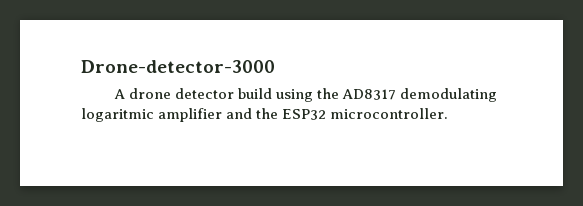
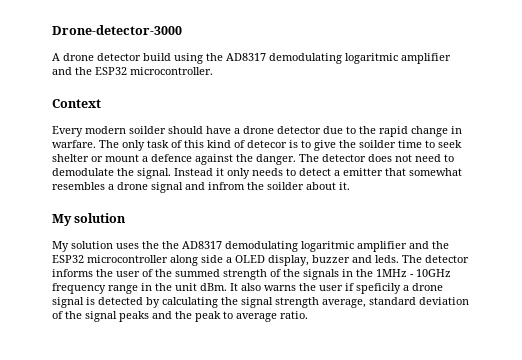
+ Context
+ Every modern soilder should have a drone detector due to the rapid change in warfare. The only task of this kind of detecor is to give the soilder time to seek shelter or mount a defence against the danger. The detector does not need to demodulate the signal. Instead it only needs to detect a emitter that somewhat resembles a drone signal and infrom the soilder about it.
+ My solution
+ My solution uses the the AD8317 demodulating logaritmic amplifier and the ESP32 microcontroller along side a OLED display, buzzer and leds. The detector informs the user of the summed strength of the signals in the 1MHz - 10GHz frequency range in the unit dBm. It also warns the user if speficily a drone signal is detected by calculating the signal strength average, standard deviation of the signal peaks and the peak to average ratio.

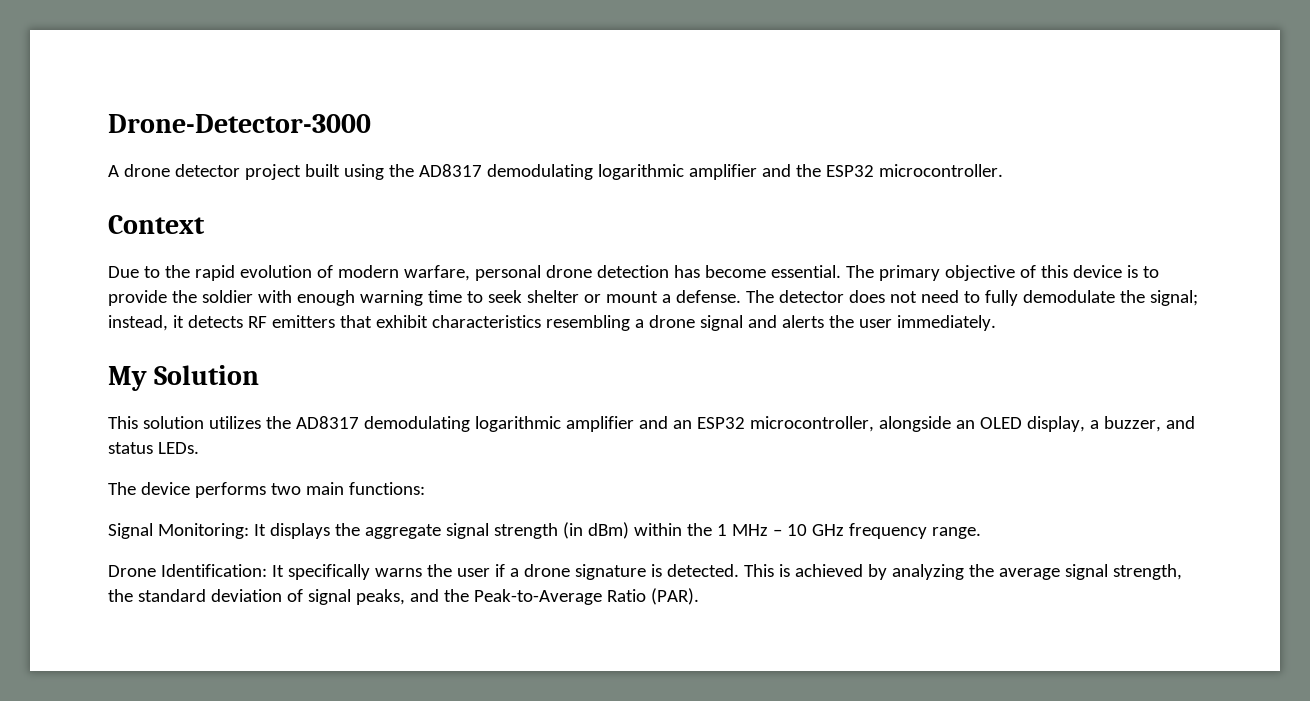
- Drone-detector-3000
+ Drone-Detector-3000
- A drone detector build using the AD8317 demodulating logaritmic amplifier and the ESP32 microcontroller.
+ A drone detector project built using the AD8317 demodulating logarithmic amplifier and the ESP32 microcontroller.
- Every modern soilder should have a drone detector due to the rapid change in warfare. The only task of this kind of detecor is to give the soilder time to seek shelter or mount a defence against the danger.
+ Due to the rapid evolution of modern warfare, personal drone detection has become essential. The primary objective of this device is to provide the soldier with enough warning time to seek shelter or mount a defense.
- The detector does not need to demodulate the signal. Instead it only needs to detect a emitter that somewhat resembles a drone signal and infrom the soilder about it.
- My solution
- My solution uses the the AD8317 demodulating logaritmic amplifier and the ESP32 microcontroller along side a OLED display, buzzer and leds. The detector informs the user of the summed strength of the signals in the 1MHz - 10GHz frequency range in the unit dBm. It also warns the user if speficily a drone signal is detected by calculating the signal strength average, standard deviation of the signal peaks and the peak to average ratio.
+ The detector does not need to fully demodulate the signal; instead, it detects RF emitters that exhibit characteristics resembling a drone signal and alerts the user immediately.
+ My Solution
+ This solution utilizes the AD8317 demodulating logarithmic amplifier and an ESP32 microcontroller, alongside an OLED display, a buzzer, and status LEDs.
+ The device performs two main functions:
+ Signal Monitoring: It displays the aggregate signal strength (in dBm) within the 1 MHz – 10 GHz frequency range.
+ Drone Identification: It specifically warns the user if a drone signature is detected. This is achieved by analyzing the average signal strength, the standard deviation of signal peaks, and the Peak-to-Average Ratio (PAR).

